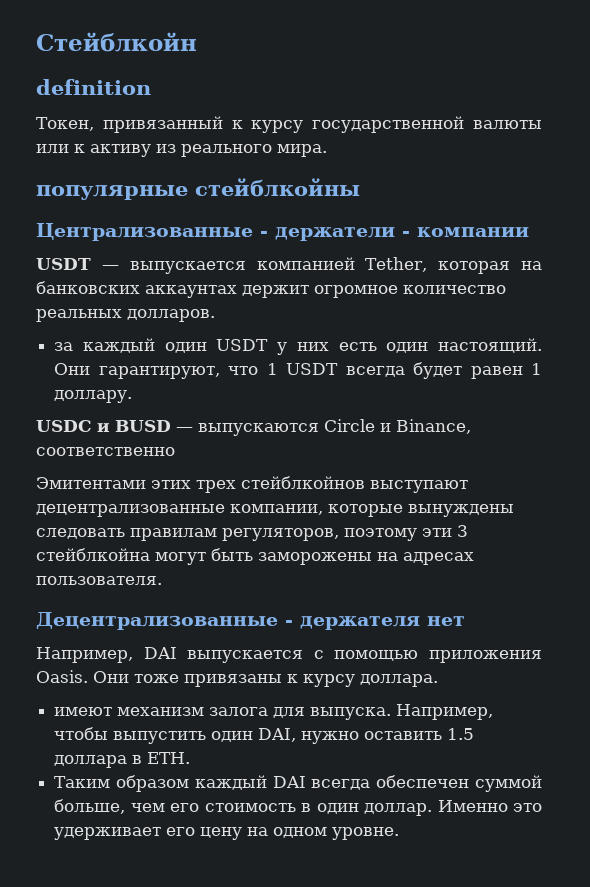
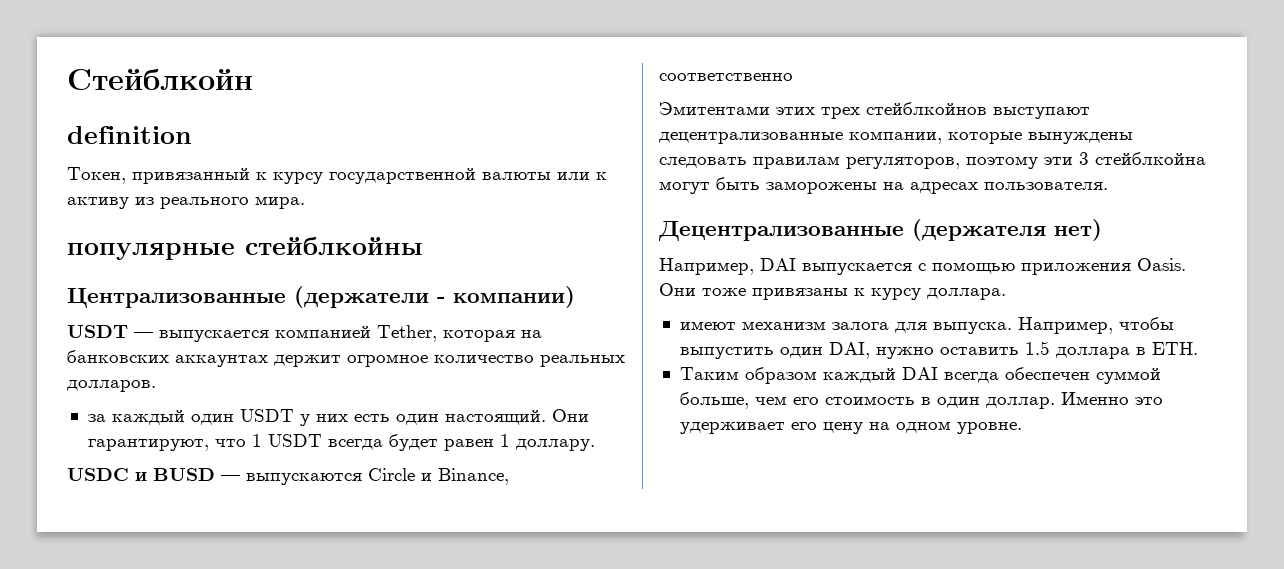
- Централизованные - держатели - компании
+ Централизованные (держатели - компании)
- Децентрализованные - держателя нет
+ Децентрализованные (держателя нет)

